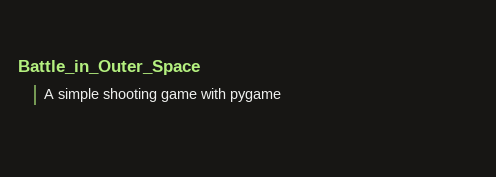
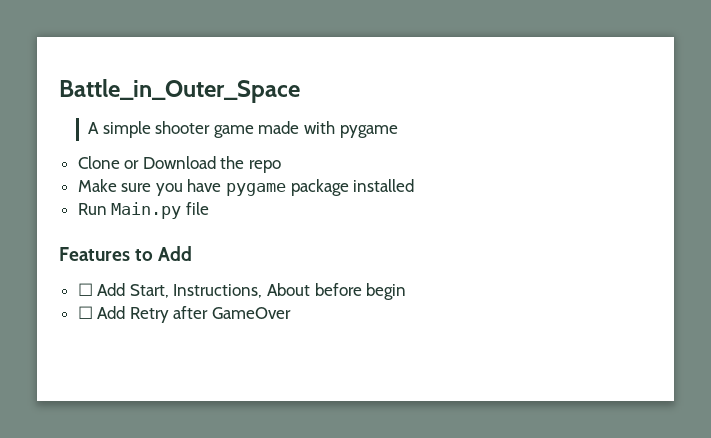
- A simple shooting game with pygame
+ A simple shooter game made with pygame
+ Clone or Download the repo
+ Make sure you have pygame package installed
+ Run Main.py file
+ Features to Add
+ ☐ Add Start, Instructions, About before begin
+ ☐ Add Retry after GameOver

